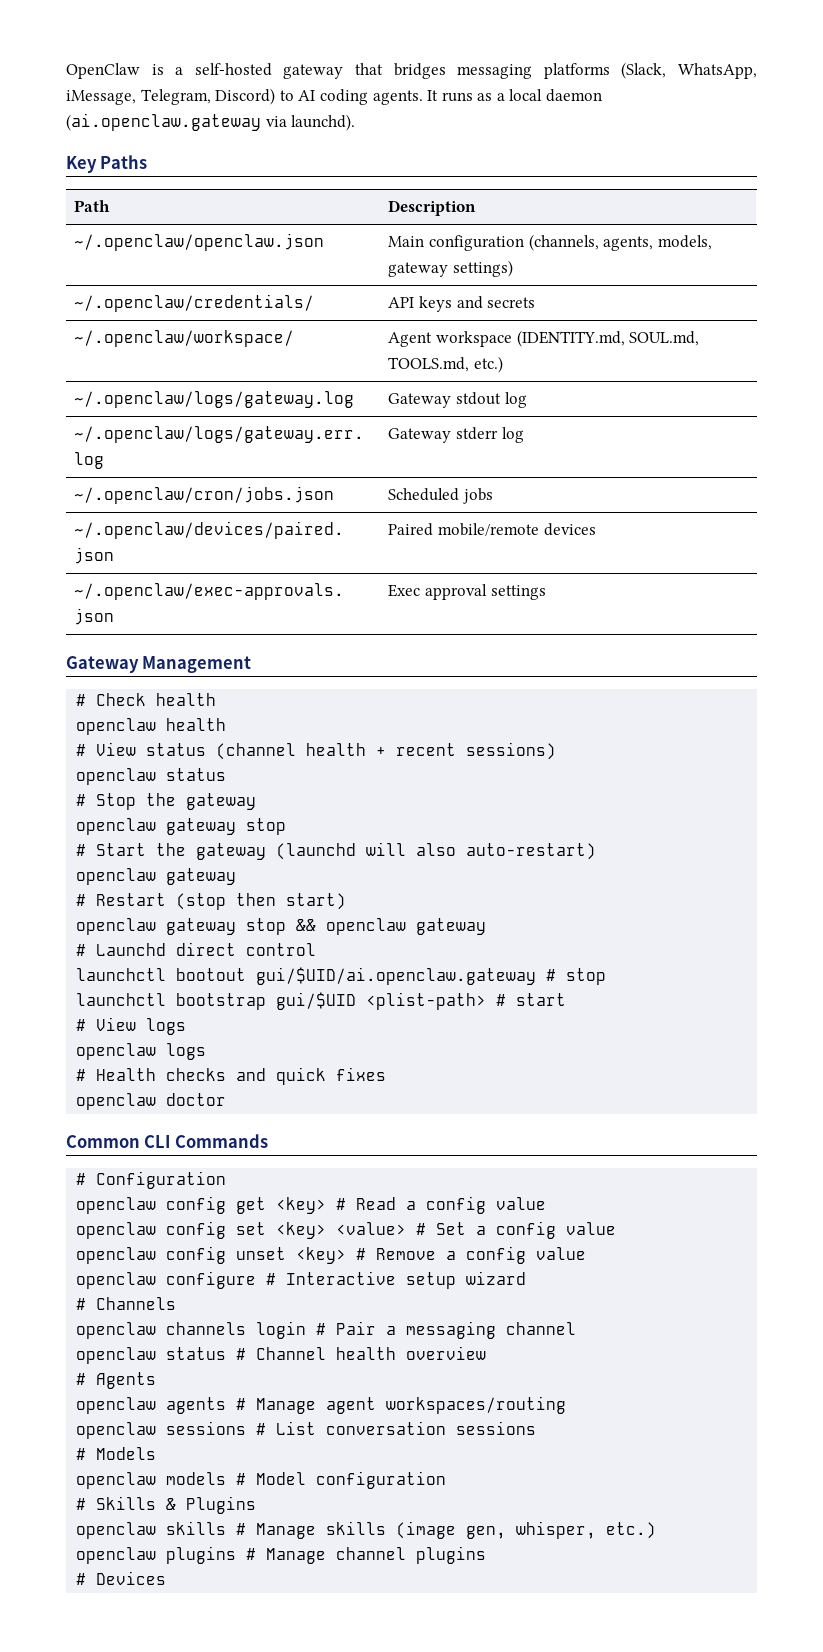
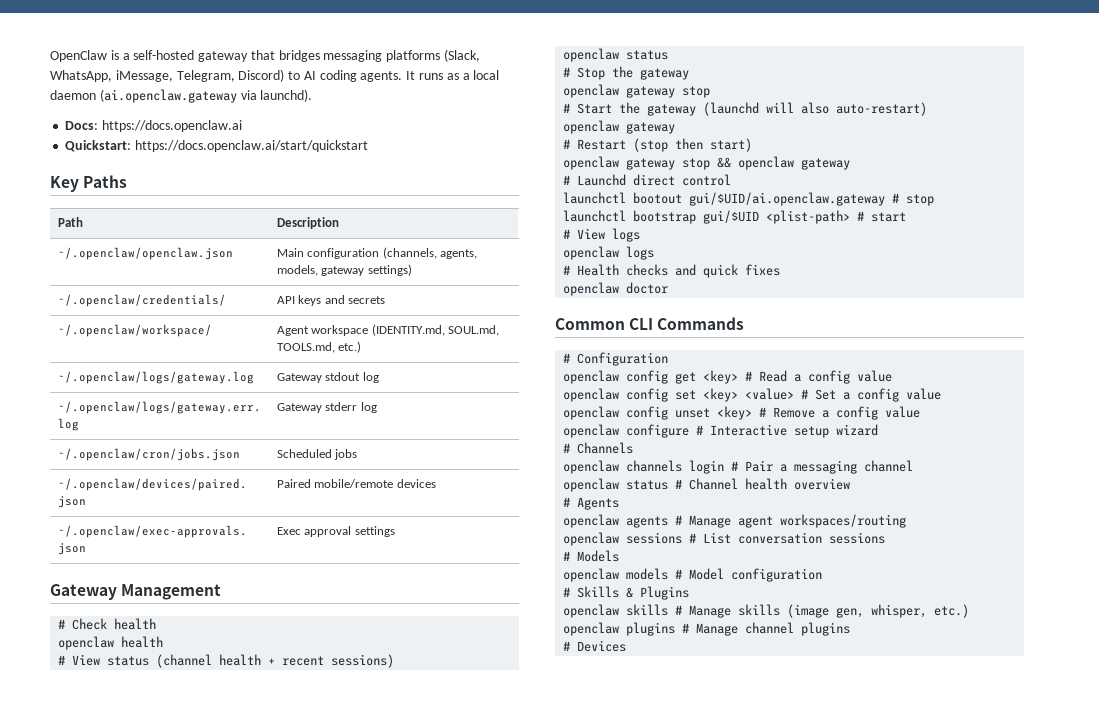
+ Docs: https://docs.openclaw.ai
+ Quickstart: https://docs.openclaw.ai/start/quickstart

